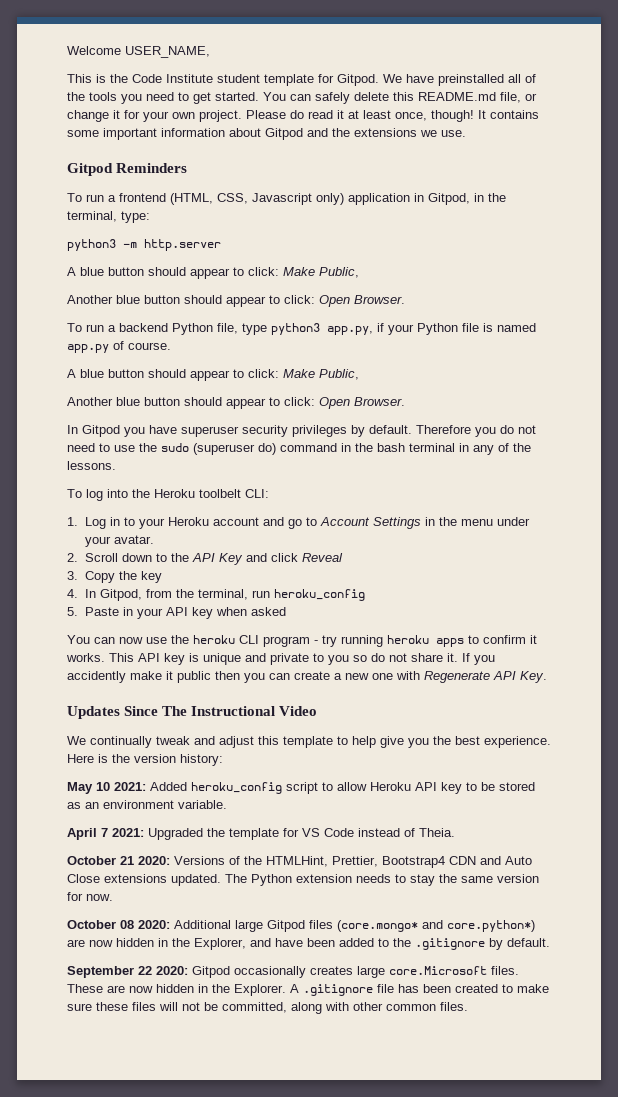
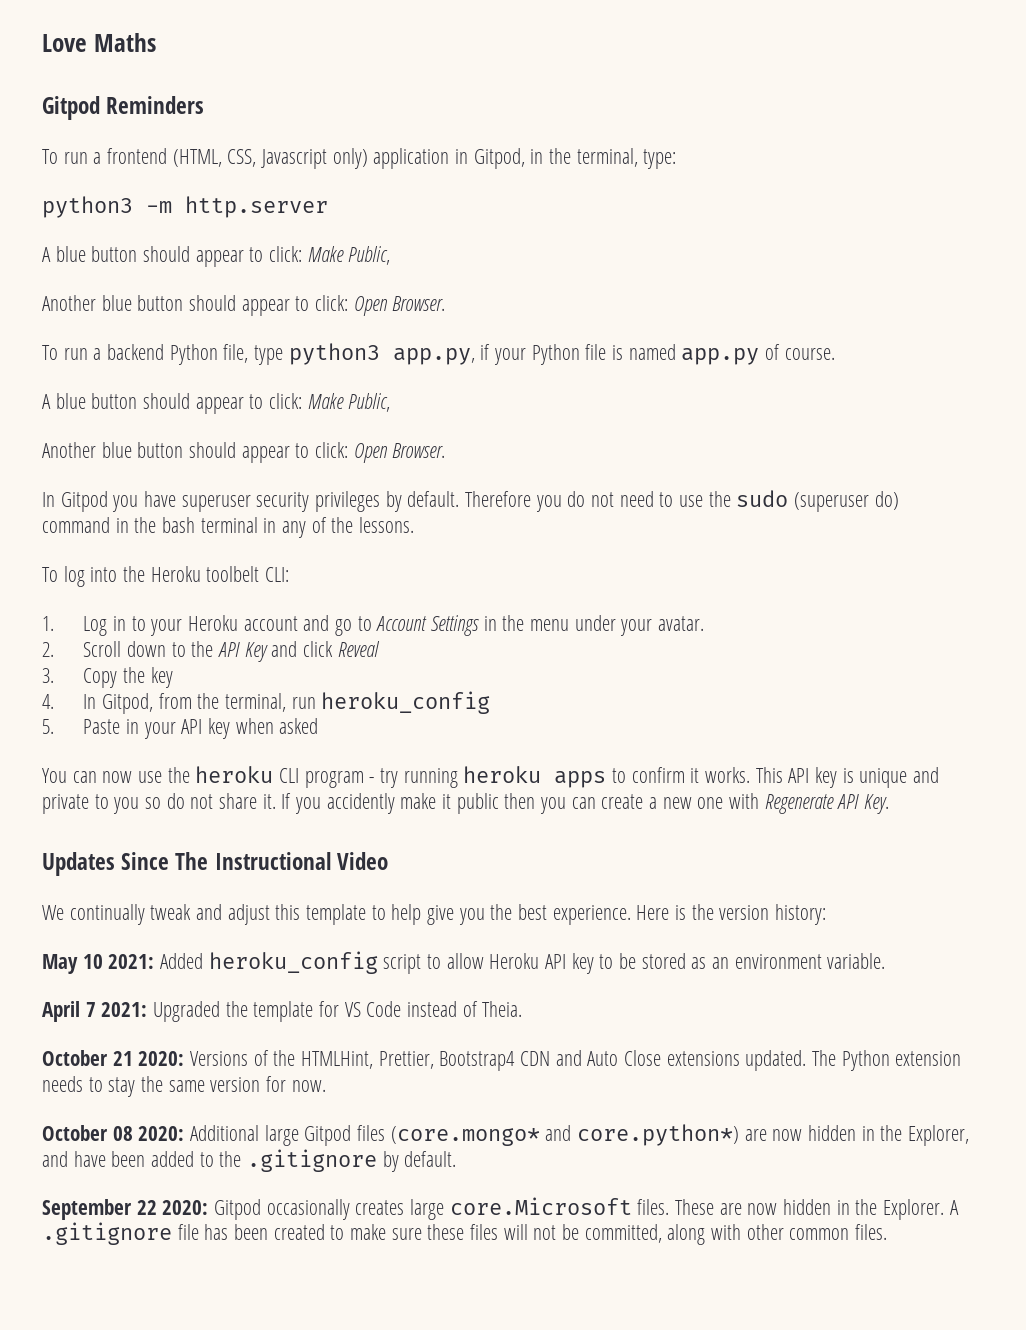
- Welcome USER_NAME,
- This is the Code Institute student template for Gitpod. We have preinstalled all of the tools you need to get started. You can safely delete this README.md file, or change it for your own project. Please do read it at least once, though! It contains some important information about Gitpod and the extensions we use.
+ Love Maths

